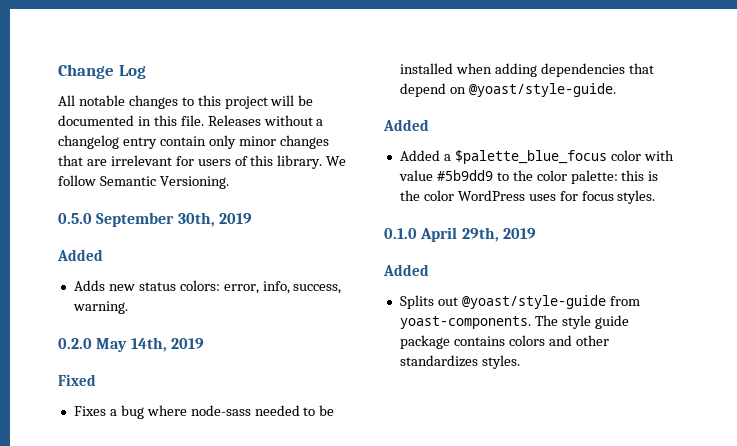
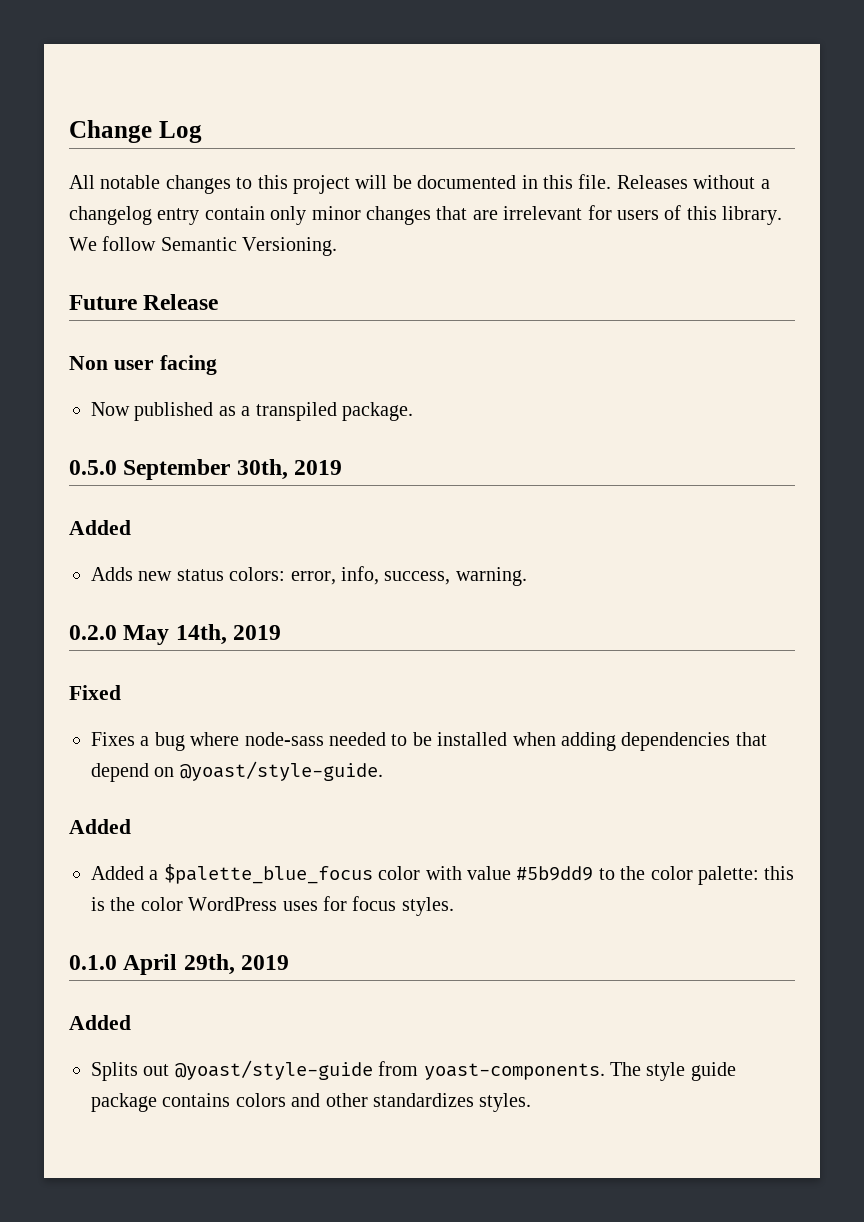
+ Future Release
+ Non user facing
+ Now published as a transpiled package.

